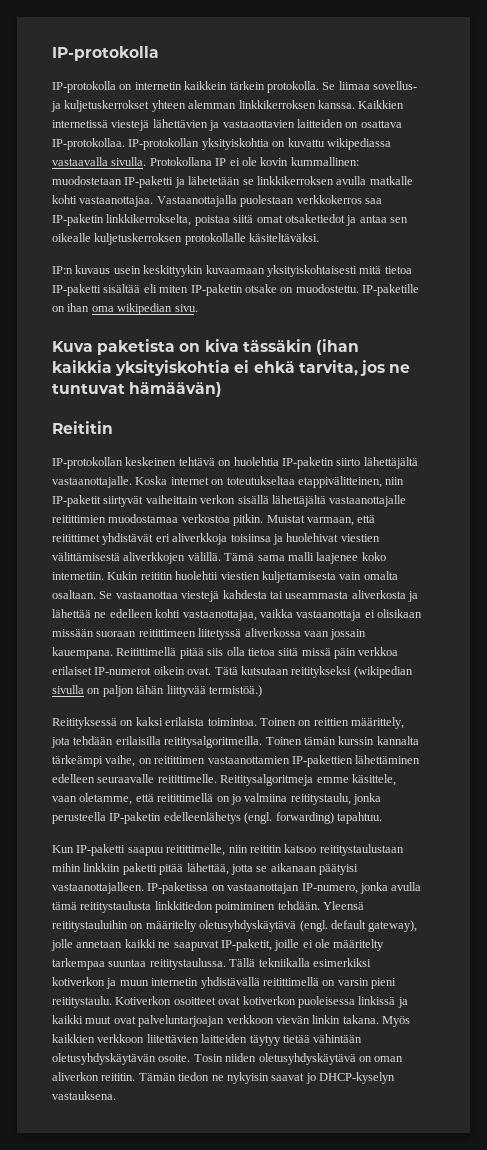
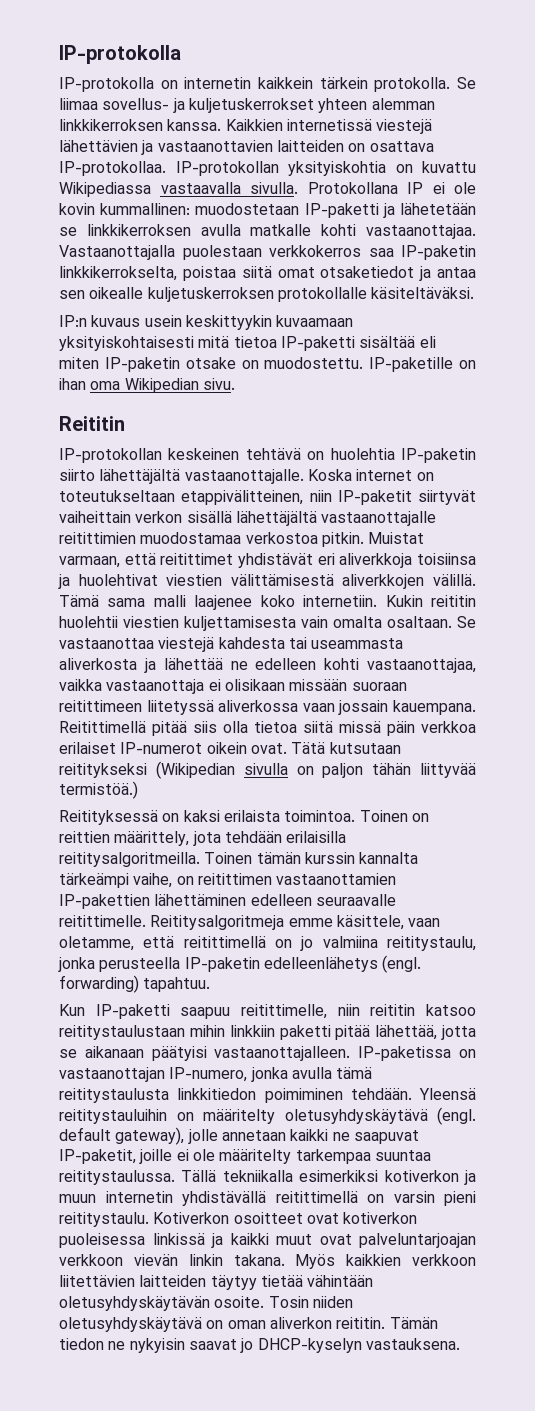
- Kaikkien internetissä viestejä lähettävien ja vastaaottavien laitteiden on osattava IP-protokollaa.
+ Kaikkien internetissä viestejä lähettävien ja vastaanottavien laitteiden on osattava IP-protokollaa.
- IP-protokollan yksityiskohtia on kuvattu wikipediassa vastaavalla sivulla.
+ IP-protokollan yksityiskohtia on kuvattu Wikipediassa vastaavalla sivulla.
- IP-paketille on ihan oma wikipedian sivu.
+ IP-paketille on ihan oma Wikipedian sivu.
- Kuva paketista on kiva tässäkin (ihan kaikkia yksityiskohtia ei ehkä tarvita, jos ne tuntuvat hämäävän)
- Koska internet on toteutukseltaa etappivälitteinen, niin IP-paketit siirtyvät vaiheittain verkon sisällä lähettäjältä vastaanottajalle reitittimien muodostamaa verkostoa pitkin.
+ Koska internet on toteutukseltaan etappivälitteinen, niin IP-paketit siirtyvät vaiheittain verkon sisällä lähettäjältä vastaanottajalle reitittimien muodostamaa verkostoa pitkin.
- Muistat varmaan, että reitittimet yhdistävät eri aliverkkoja toisiinsa ja huolehivat viestien välittämisestä aliverkkojen välillä.
+ Muistat varmaan, että reitittimet yhdistävät eri aliverkkoja toisiinsa ja huolehtivat viestien välittämisestä aliverkkojen välillä.
- Tätä kutsutaan reititykseksi (wikipedian sivulla on paljon tähän liittyvää termistöä.)
+ Tätä kutsutaan reititykseksi (Wikipedian sivulla on paljon tähän liittyvää termistöä.)

